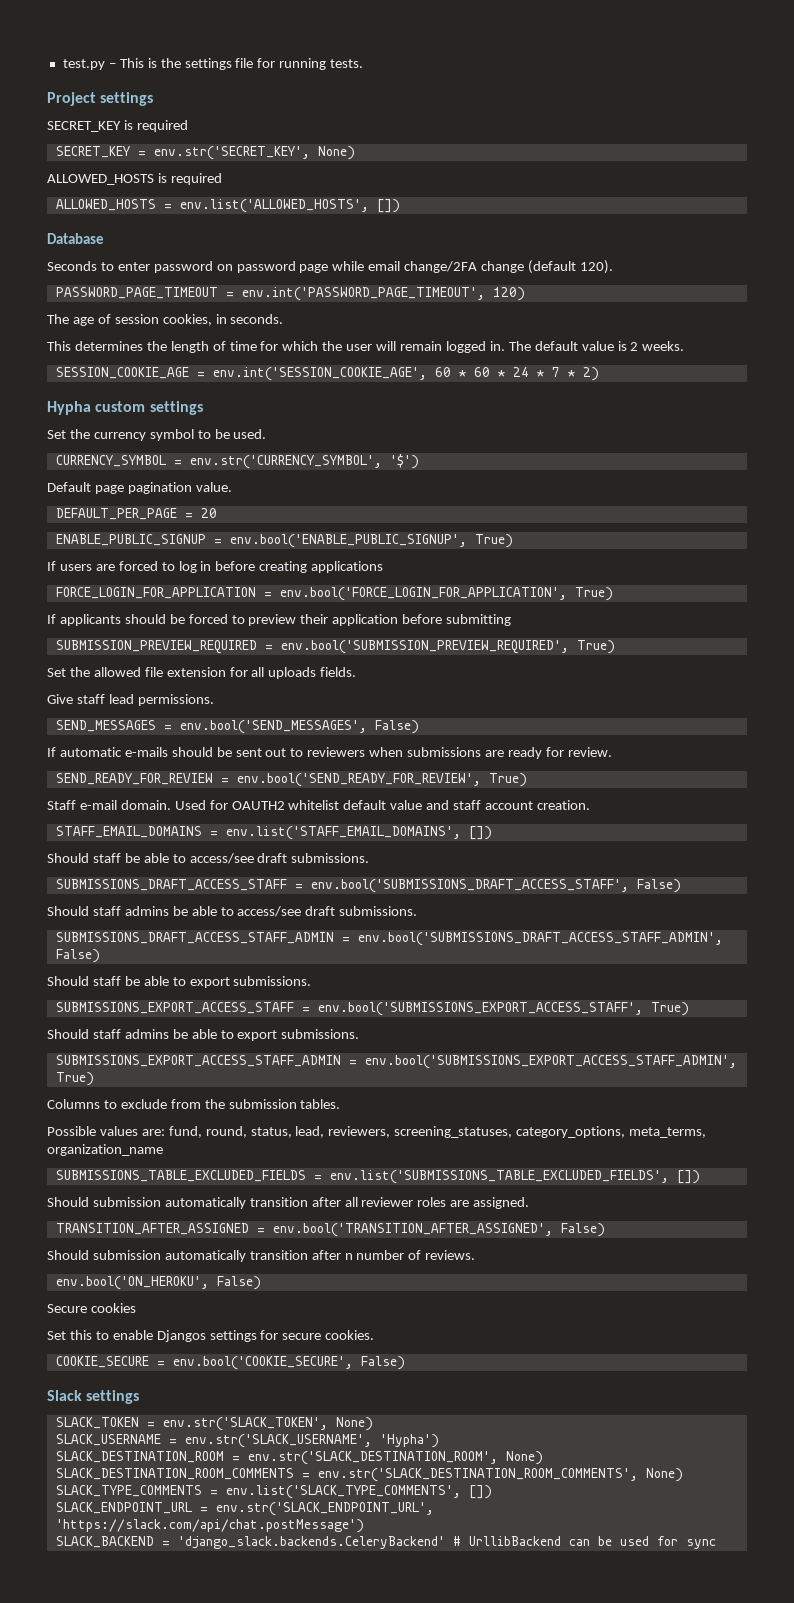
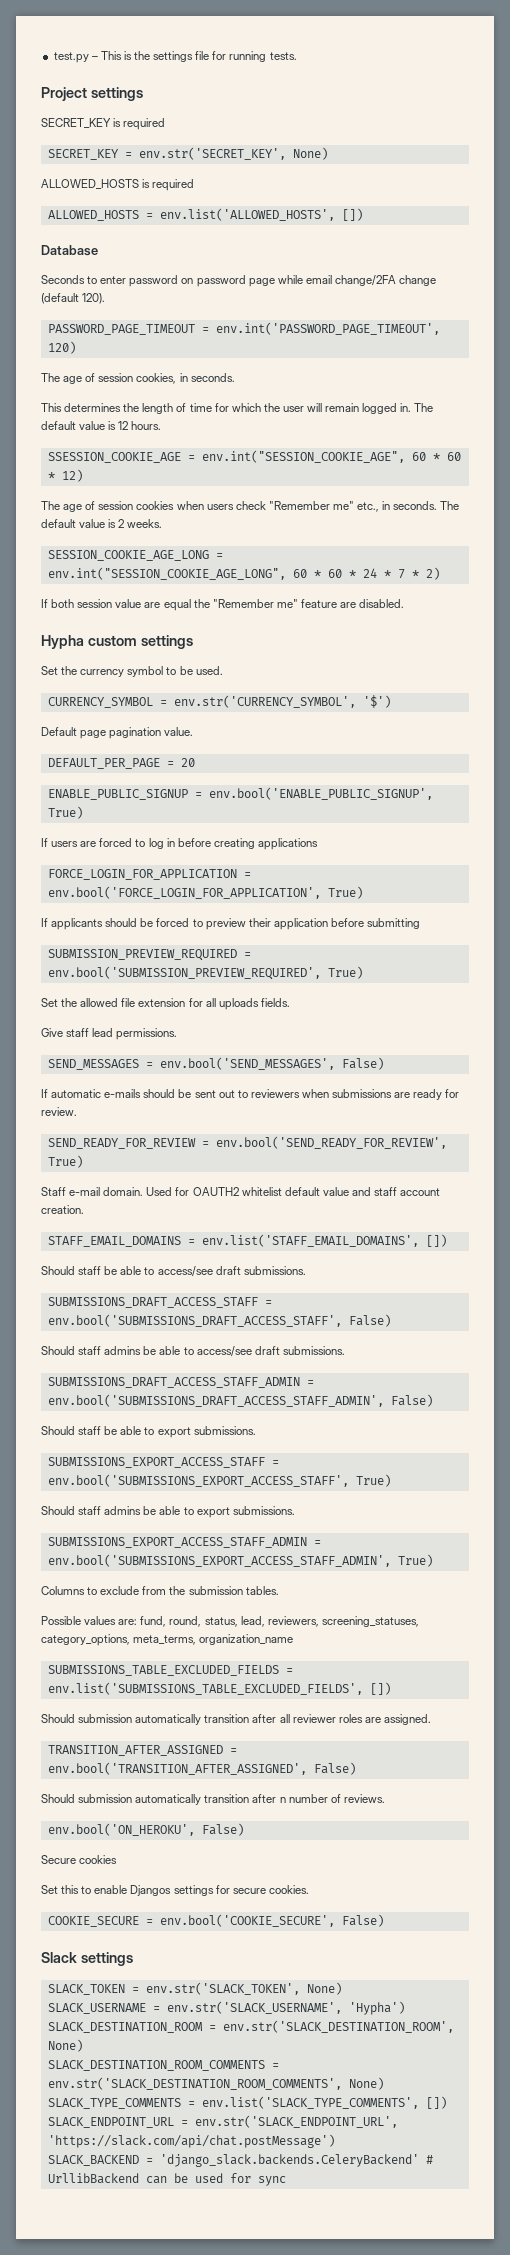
- The default value is 2 weeks.
+ The default value is 12 hours.
+ SSESSION_COOKIE_AGE = env.int("SESSION_COOKIE_AGE", 60 * 60 * 12)
+ The age of session cookies when users check "Remember me" etc., in seconds. The default value is 2 weeks.
- SESSION_COOKIE_AGE = env.int('SESSION_COOKIE_AGE', 60 * 60 * 24 * 7 * 2)
+ SESSION_COOKIE_AGE_LONG = env.int("SESSION_COOKIE_AGE_LONG", 60 * 60 * 24 * 7 * 2)
+ If both session value are equal the "Remember me" feature are disabled.

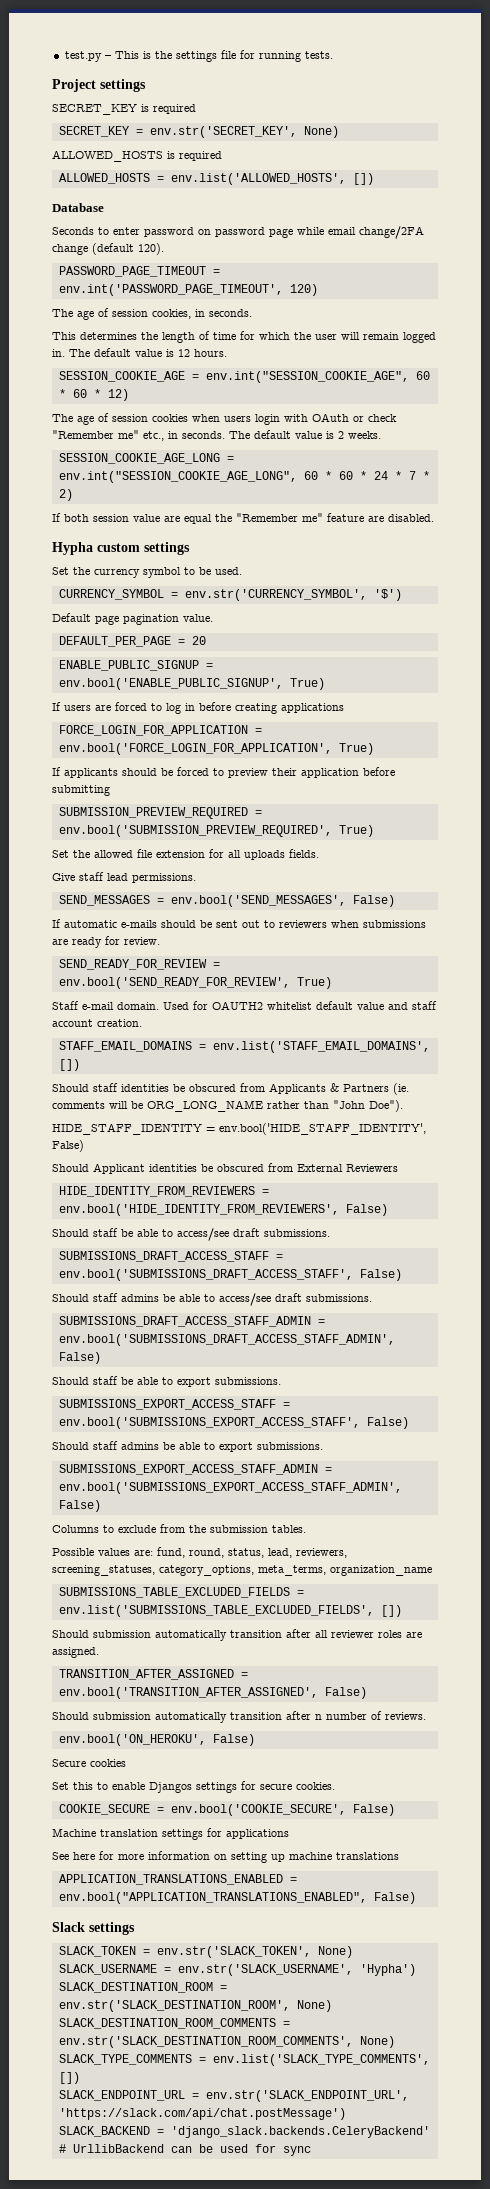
- SSESSION_COOKIE_AGE = env.int("SESSION_COOKIE_AGE", 60 * 60 * 12)
+ SESSION_COOKIE_AGE = env.int("SESSION_COOKIE_AGE", 60 * 60 * 12)
- The age of session cookies when users check "Remember me" etc., in seconds.
+ The age of session cookies when users login with OAuth or check "Remember me" etc., in seconds.
+ Should staff identities be obscured from Applicants & Partners (ie. comments will be ORG_LONG_NAME rather than "John Doe").
+ HIDE_STAFF_IDENTITY = env.bool('HIDE_STAFF_IDENTITY', False)
+ Should Applicant identities be obscured from External Reviewers
+ HIDE_IDENTITY_FROM_REVIEWERS = env.bool('HIDE_IDENTITY_FROM_REVIEWERS', False)
- SUBMISSIONS_EXPORT_ACCESS_STAFF = env.bool('SUBMISSIONS_EXPORT_ACCESS_STAFF', True)
+ SUBMISSIONS_EXPORT_ACCESS_STAFF = env.bool('SUBMISSIONS_EXPORT_ACCESS_STAFF', False)
- SUBMISSIONS_EXPORT_ACCESS_STAFF_ADMIN = env.bool('SUBMISSIONS_EXPORT_ACCESS_STAFF_ADMIN', True)
+ SUBMISSIONS_EXPORT_ACCESS_STAFF_ADMIN = env.bool('SUBMISSIONS_EXPORT_ACCESS_STAFF_ADMIN', False)
+ Machine translation settings for applications
+ See here for more information on setting up machine translations
+ APPLICATION_TRANSLATIONS_ENABLED = env.bool("APPLICATION_TRANSLATIONS_ENABLED", False)

